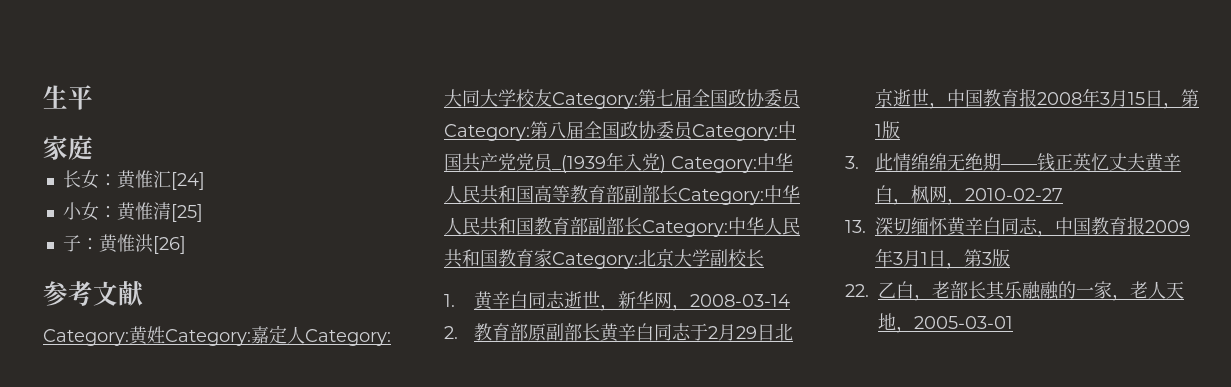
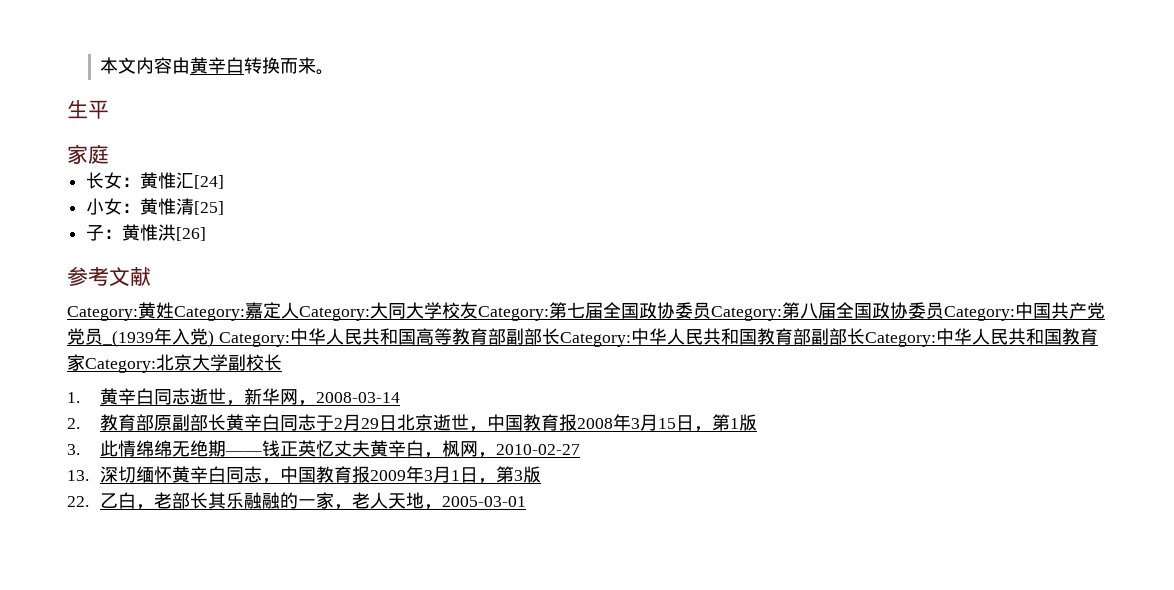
+ 本文内容由黄辛白转换而来。

